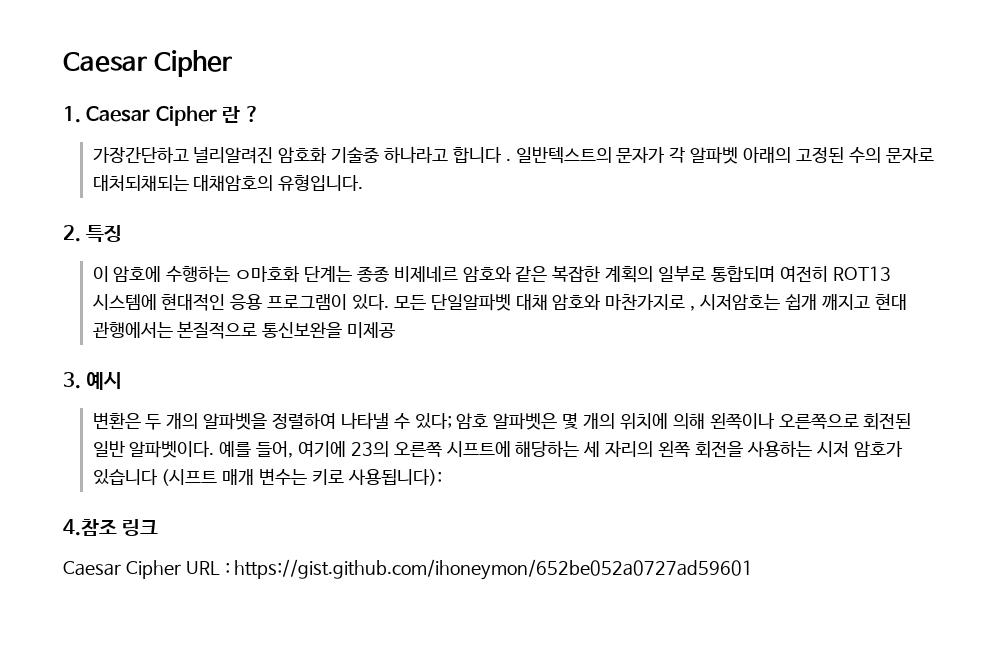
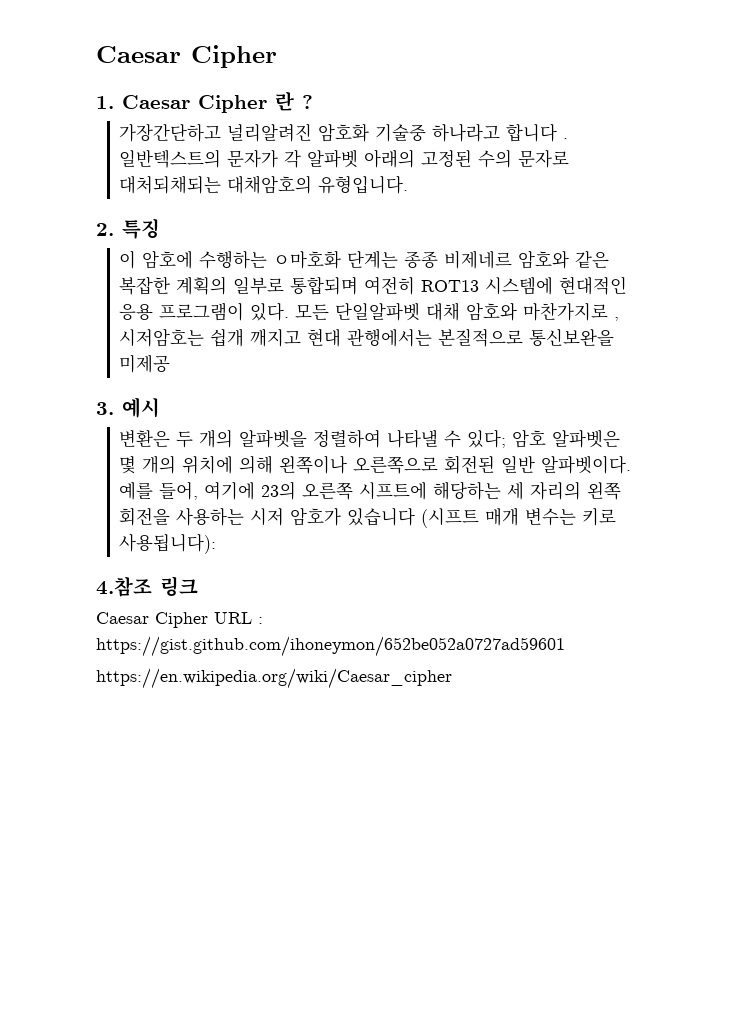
+ https://en.wikipedia.org/wiki/Caesar_cipher

